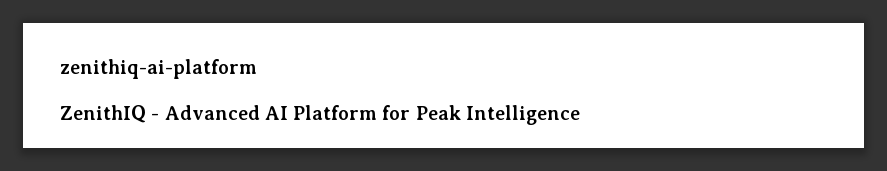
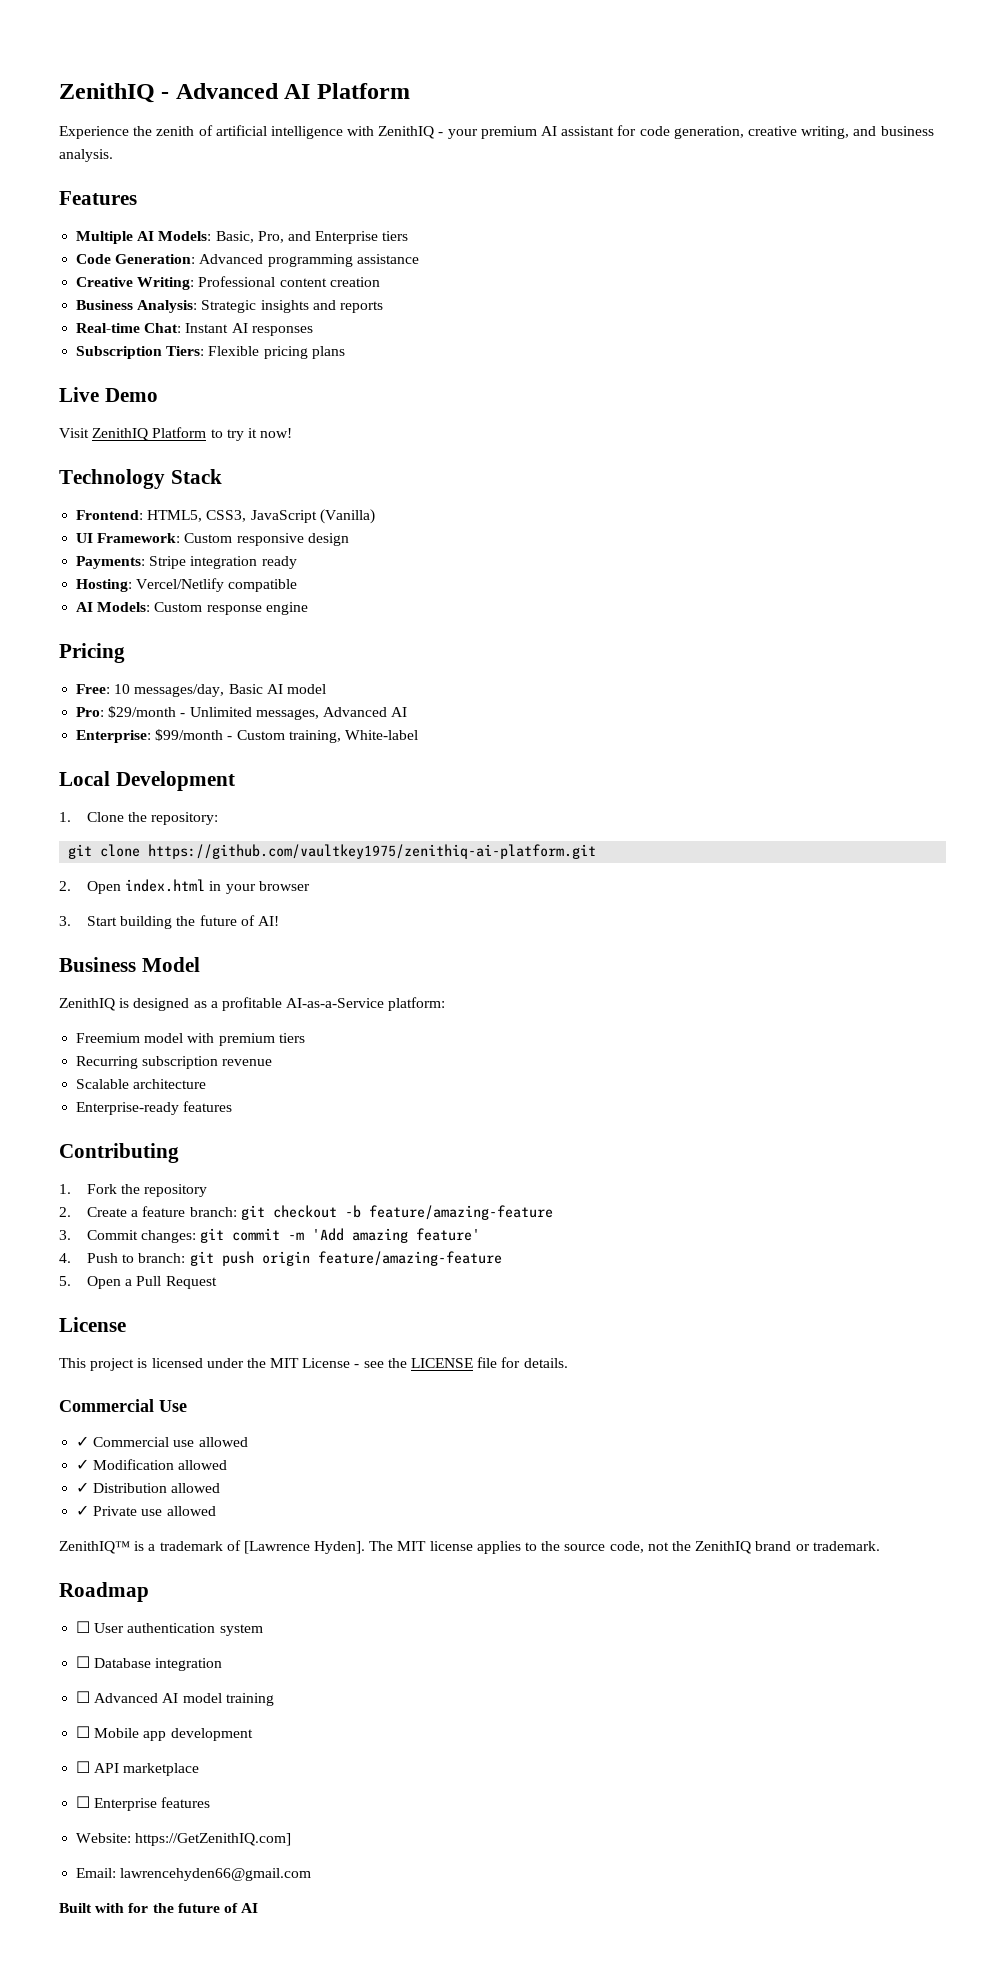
- zenithiq-ai-platform
- ZenithIQ - Advanced AI Platform for Peak Intelligence
+ ZenithIQ - Advanced AI Platform
+ Experience the zenith of artificial intelligence with ZenithIQ - your premium AI assistant for code generation, creative writing, and business analysis.
+ Features
+ Multiple AI Models: Basic, Pro, and Enterprise tiers
+ Code Generation: Advanced programming assistance
+ Creative Writing: Professional content creation
+ Business Analysis: Strategic insights and reports
+ Real-time Chat: Instant AI responses
+ Subscription Tiers: Flexible pricing plans
+ Live Demo
+ Visit ZenithIQ Platform to try it now!
+ Technology Stack
+ Frontend: HTML5, CSS3, JavaScript (Vanilla)
+ UI Framework: Custom responsive design
+ Payments: Stripe integration ready
+ Hosting: Vercel/Netlify compatible
+ AI Models: Custom response engine
+ Pricing
+ Free: 10 messages/day, Basic AI model
+ Pro: $29/month - Unlimited messages, Advanced AI
+ Enterprise: $99/month - Custom training, White-label
+ Local Development
+ 1. Clone the repository:
+ git clone https://github.com/vaultkey1975/zenithiq-ai-platform.git
+ 2. Open index.html in your browser
+ 3. Start building the future of AI!
+ Business Model
+ ZenithIQ is designed as a profitable AI-as-a-Service platform:
+ Freemium model with premium tiers
+ Recurring subscription revenue
+ Scalable architecture
+ Enterprise-ready features
+ Contributing
+ 1. Fork the repository
+ 2. Create a feature branch: git checkout -b feature/amazing-feature
+ 3. Commit changes: git commit -m 'Add amazing feature'
+ 4. Push to branch: git push origin feature/amazing-feature
+ 5. Open a Pull Request
+ License
+ This project is licensed under the MIT License - see the LICENSE file for details.
+ Commercial Use
+ ✓ Commercial use allowed
+ ✓ Modification allowed
+ ✓ Distribution allowed
+ ✓ Private use allowed
+ ZenithIQ™ is a trademark of [Lawrence Hyden]. The MIT license applies to the source code, not the ZenithIQ brand or trademark.
+ Roadmap
+ ☐ User authentication system
+ ☐ Database integration
+ ☐ Advanced AI model training
+ ☐ Mobile app development
+ ☐ API marketplace
+ ☐ Enterprise features
+ Website: https://GetZenithIQ.com]
+ Email: lawrencehyden66@gmail.com
+ Built with for the future of AI

